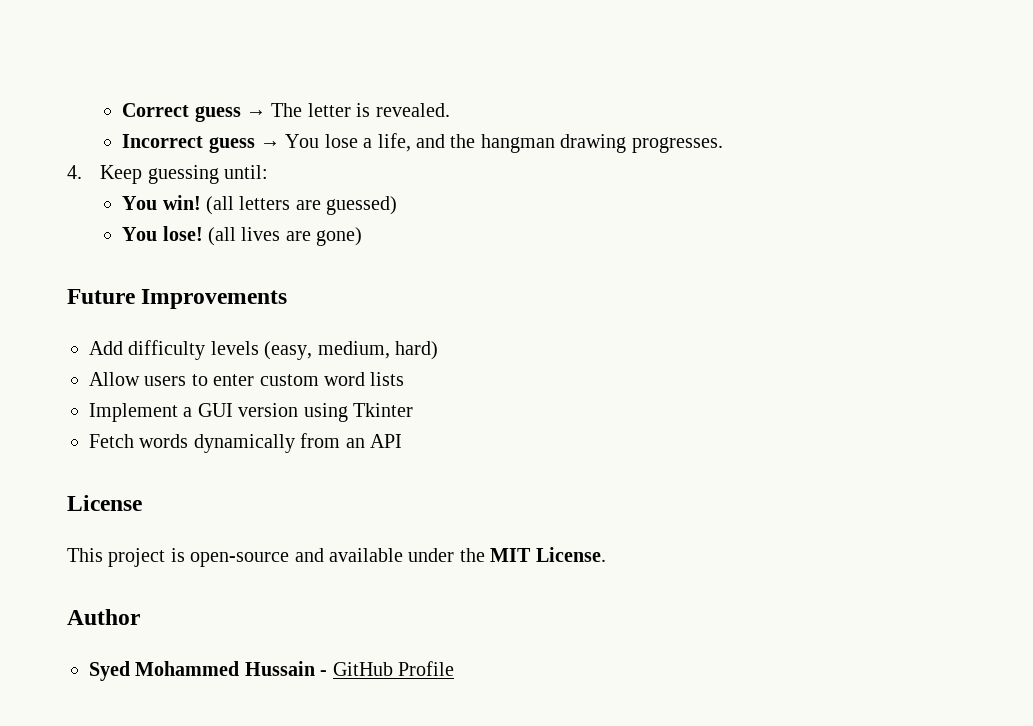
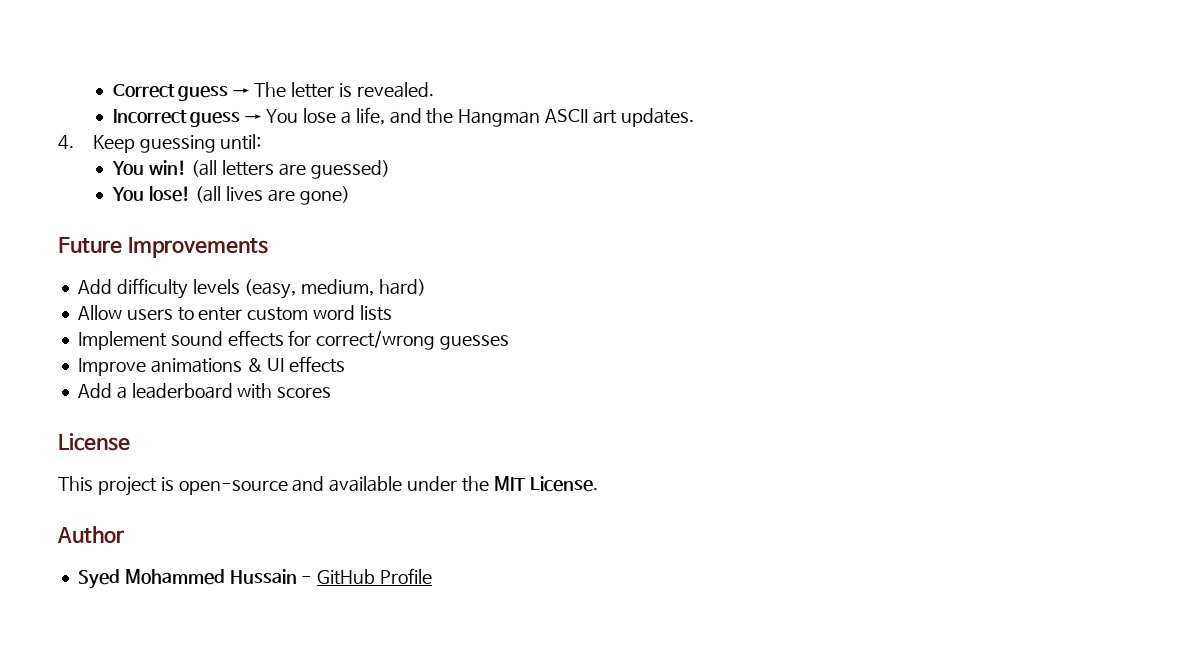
- Incorrect guess → You lose a life, and the hangman drawing progresses.
+ Incorrect guess → You lose a life, and the Hangman ASCII art updates.
- Implement a GUI version using Tkinter
- Fetch words dynamically from an API
+ Implement sound effects for correct/wrong guesses
+ Improve animations & UI effects
+ Add a leaderboard with scores

